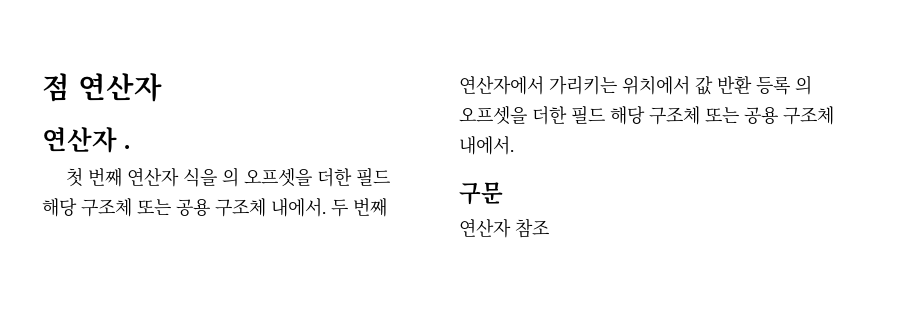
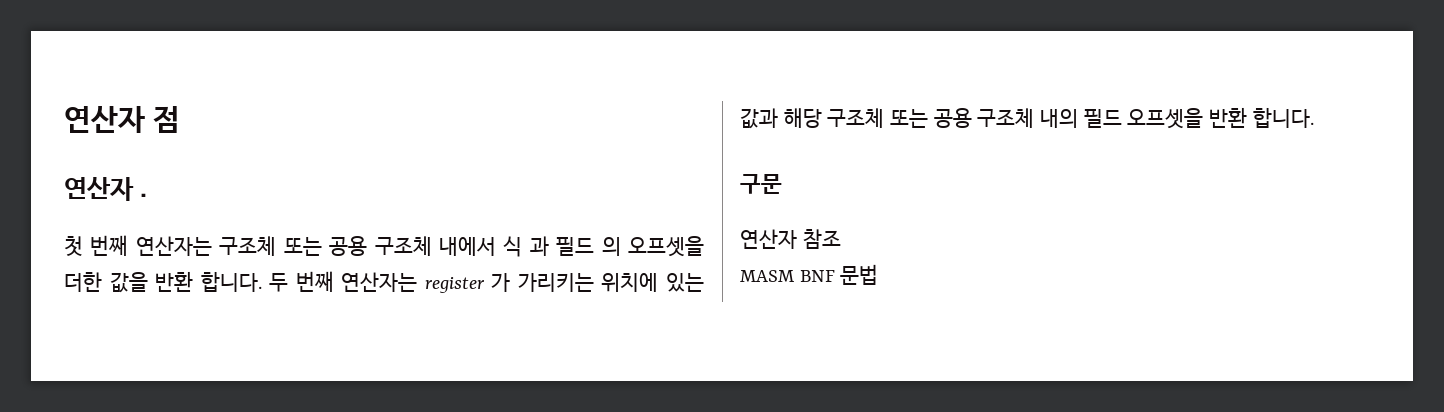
- 점 연산자
+ 연산자 점
- 첫 번째 연산자 식을 의 오프셋을 더한 필드 해당 구조체 또는 공용 구조체 내에서. 두 번째 연산자에서 가리키는 위치에서 값 반환 등록 의 오프셋을 더한 필드 해당 구조체 또는 공용 구조체 내에서.
+ 첫 번째 연산자는 구조체 또는 공용 구조체 내에서 식 과 필드 의 오프셋을 더한 값을 반환 합니다. 두 번째 연산자는 register 가 가리키는 위치에 있는 값과 해당 구조체 또는 공용 구조체 내의 필드 오프셋을 반환 합니다.
+ MASM BNF 문법

